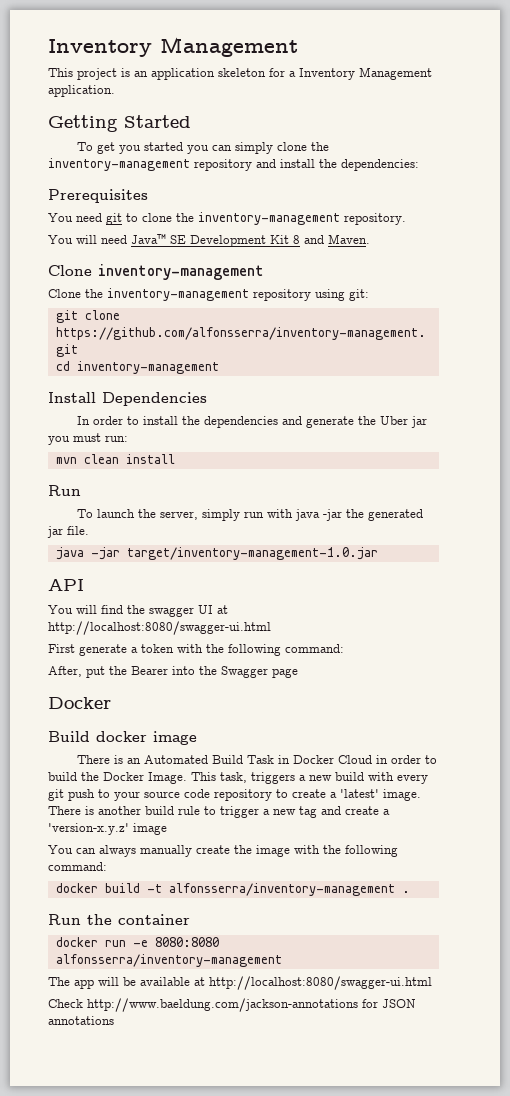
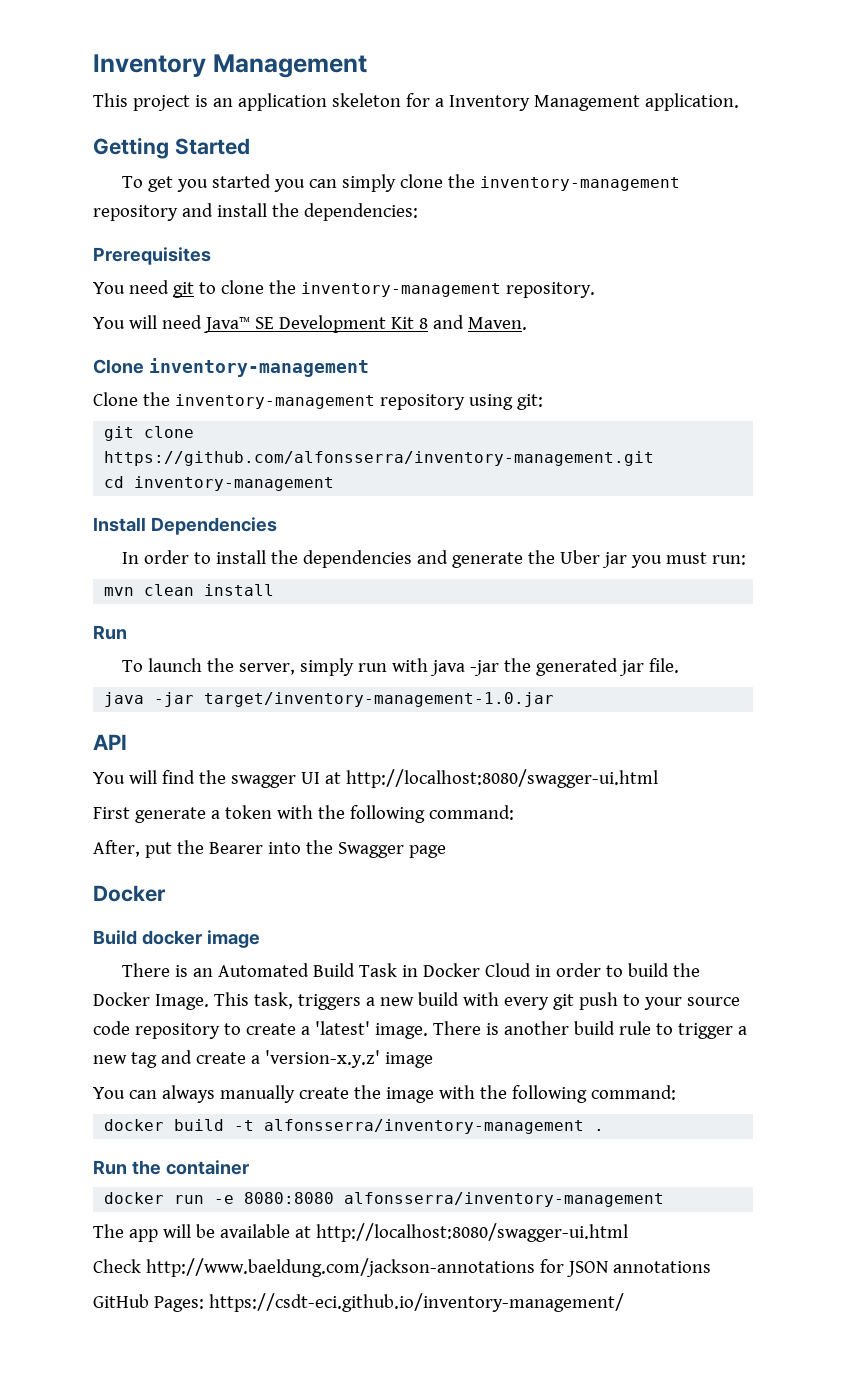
+ GitHub Pages: https://csdt-eci.github.io/inventory-management/

